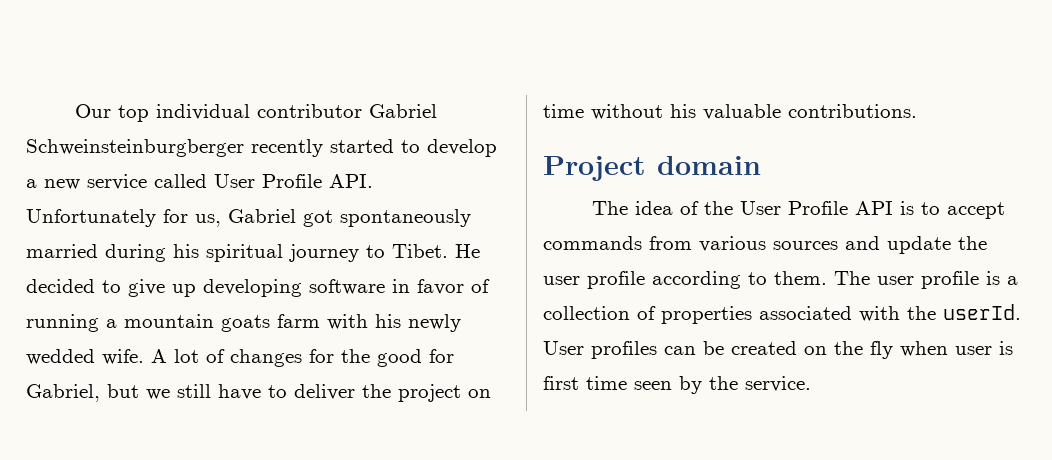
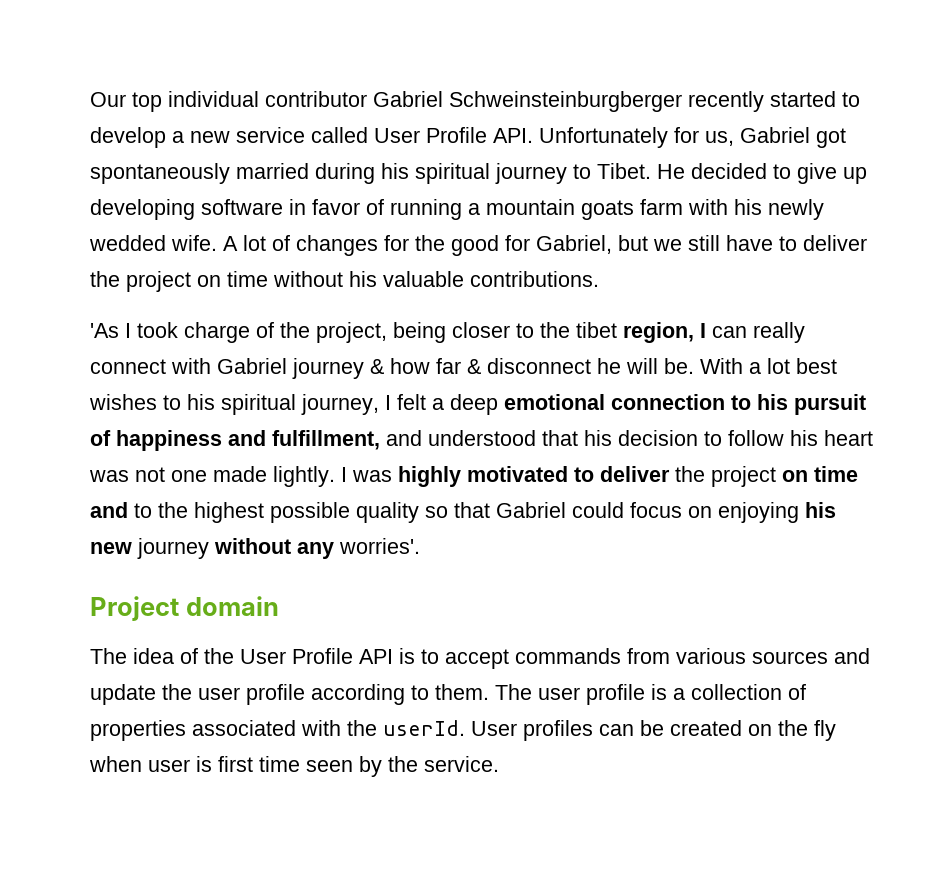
+ 'As I took charge of the project, being closer to the tibet region, I can really connect with Gabriel journey & how far & disconnect he will be. With a lot best wishes to his spiritual journey, I felt a deep emotional connection to his pursuit of happiness and fulfillment, and understood that his decision to follow his heart was not one made lightly. I was highly motivated to deliver the project on time and to the highest possible quality so that Gabriel could focus on enjoying his new journey without any worries'.

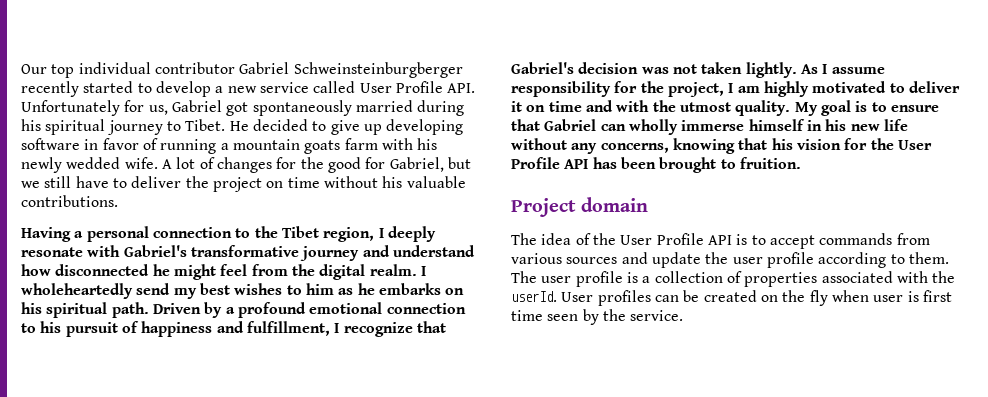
- 'As I took charge of the project, being closer to the tibet region, I can really connect with Gabriel journey & how far & disconnect he will be. With a lot best wishes to his spiritual journey, I felt a deep emotional connection to his pursuit of happiness and fulfillment, and understood that his decision to follow his heart was not one made lightly. I was highly motivated to deliver the project on time and to the highest possible quality so that Gabriel could focus on enjoying his new journey without any worries'.
+ Having a personal connection to the Tibet region, I deeply resonate with Gabriel's transformative journey and understand how disconnected he might feel from the digital realm. I wholeheartedly send my best wishes to him as he embarks on his spiritual path. Driven by a profound emotional connection to his pursuit of happiness and fulfillment, I recognize that Gabriel's decision was not taken lightly. As I assume responsibility for the project, I am highly motivated to deliver it on time and with the utmost quality. My goal is to ensure that Gabriel can wholly immerse himself in his new life without any concerns, knowing that his vision for the User Profile API has been brought to fruition.

